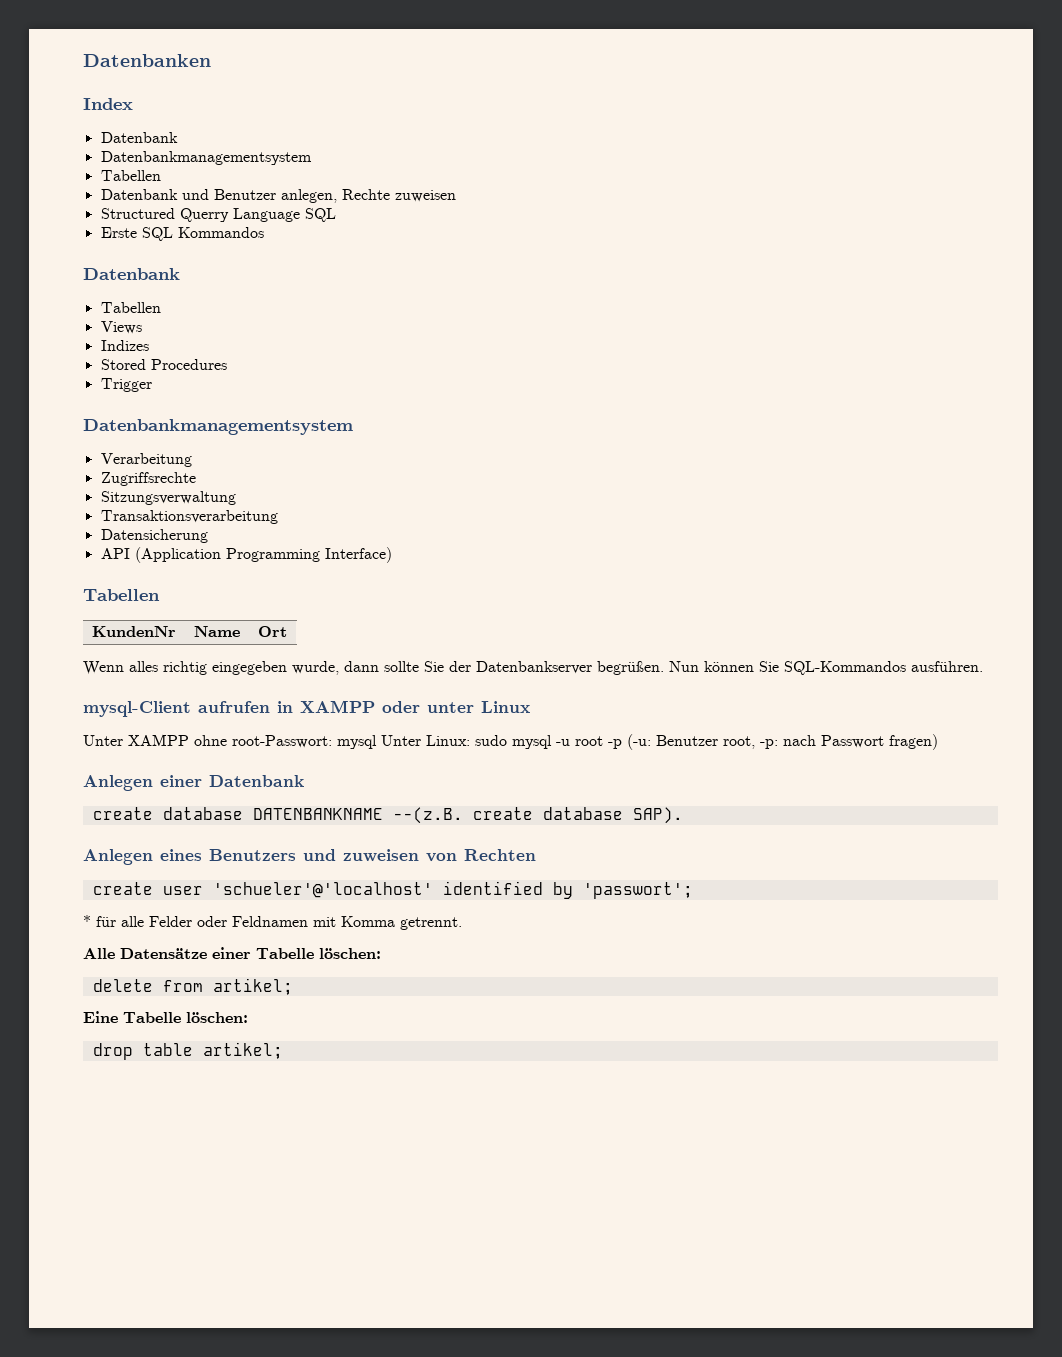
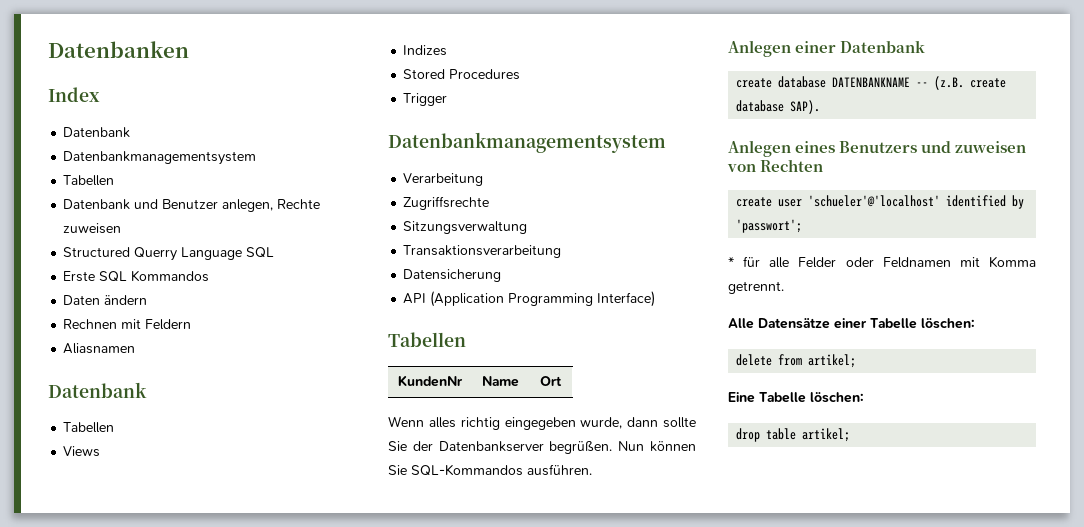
+ Daten ändern
+ Rechnen mit Feldern
+ Aliasnamen
- mysql-Client aufrufen in XAMPP oder unter Linux
- Unter XAMPP ohne root-Passwort: mysql Unter Linux: sudo mysql -u root -p (-u: Benutzer root, -p: nach Passwort fragen)
- create database DATENBANKNAME --(z.B. create database SAP).
+ create database DATENBANKNAME -- (z.B. create database SAP).

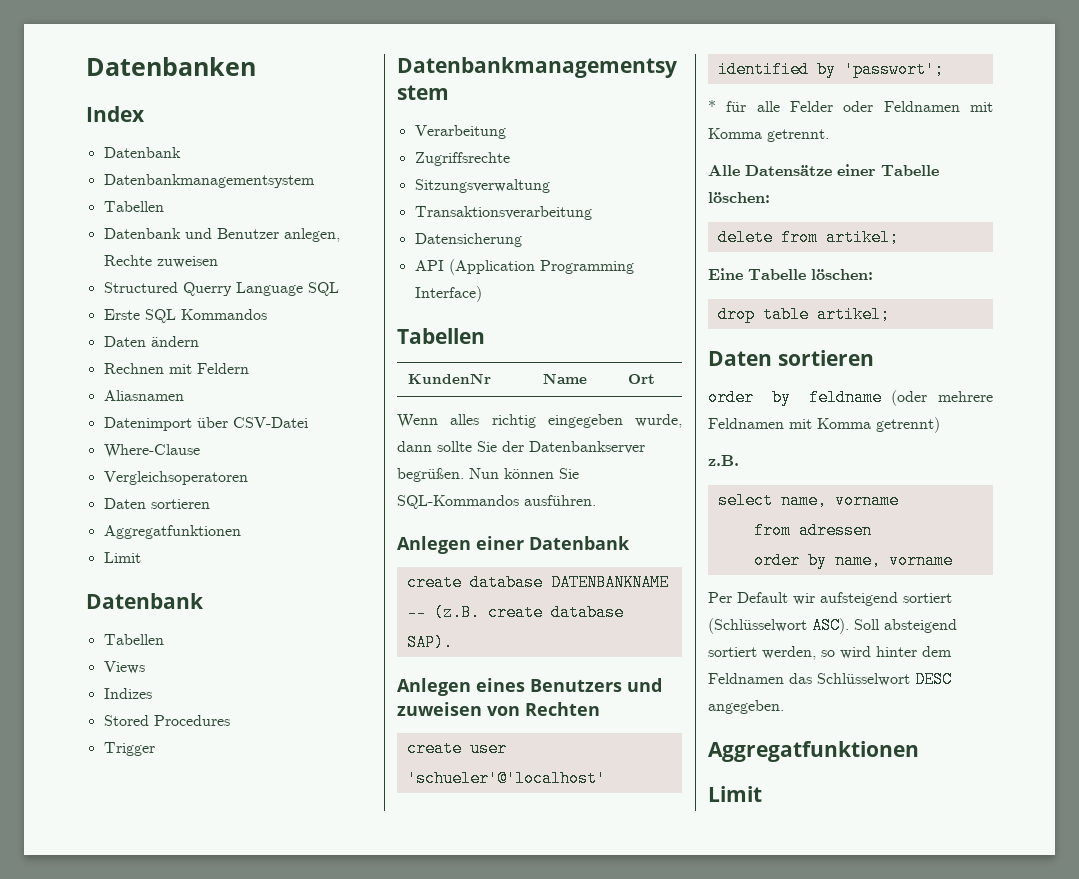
+ Datenimport über CSV-Datei
+ Where-Clause
+ Vergleichsoperatoren
+ Daten sortieren
+ Aggregatfunktionen
+ Limit
  drop table artikel;
+ Daten sortieren
+ order by feldname (oder mehrere Feldnamen mit Komma getrennt)
+ z.B.
+ select name, vorname
+ from adressen
+ order by name, vorname
+ Per Default wir aufsteigend sortiert (Schlüsselwort ASC). Soll absteigend sortiert werden, so wird hinter dem Feldnamen das Schlüsselwort DESC angegeben.
+ Aggregatfunktionen
+ Limit

